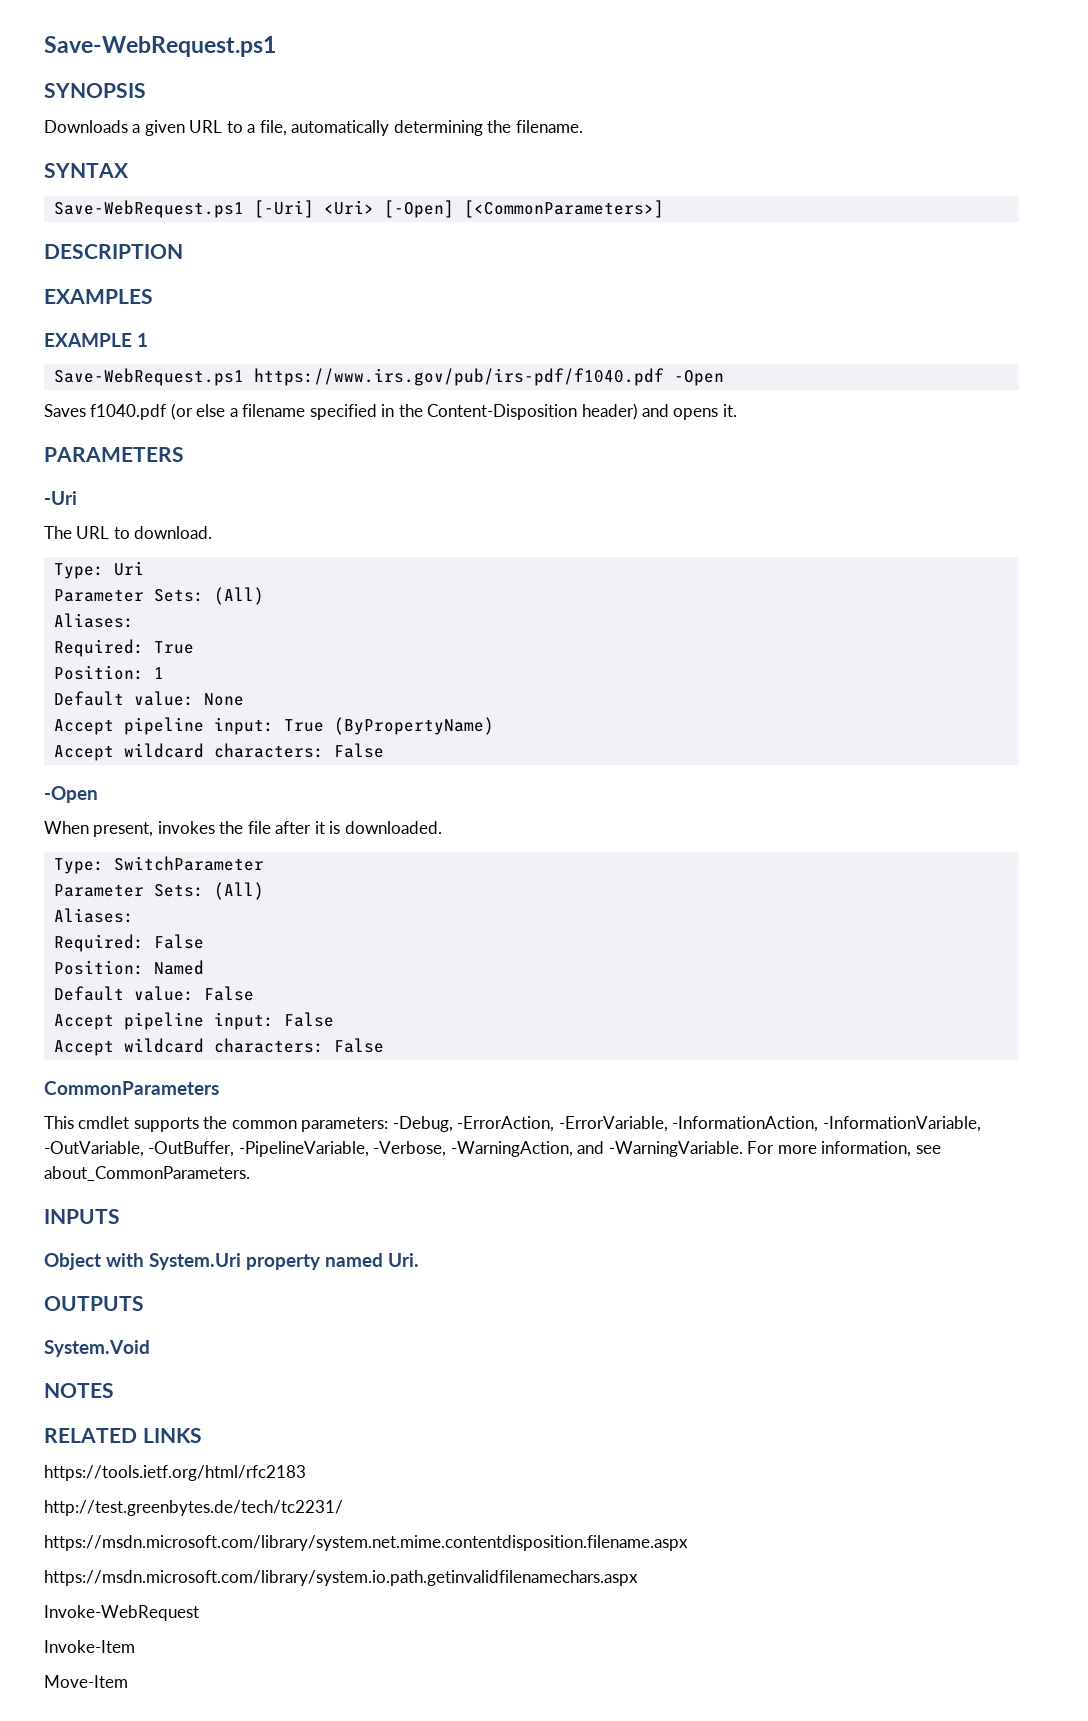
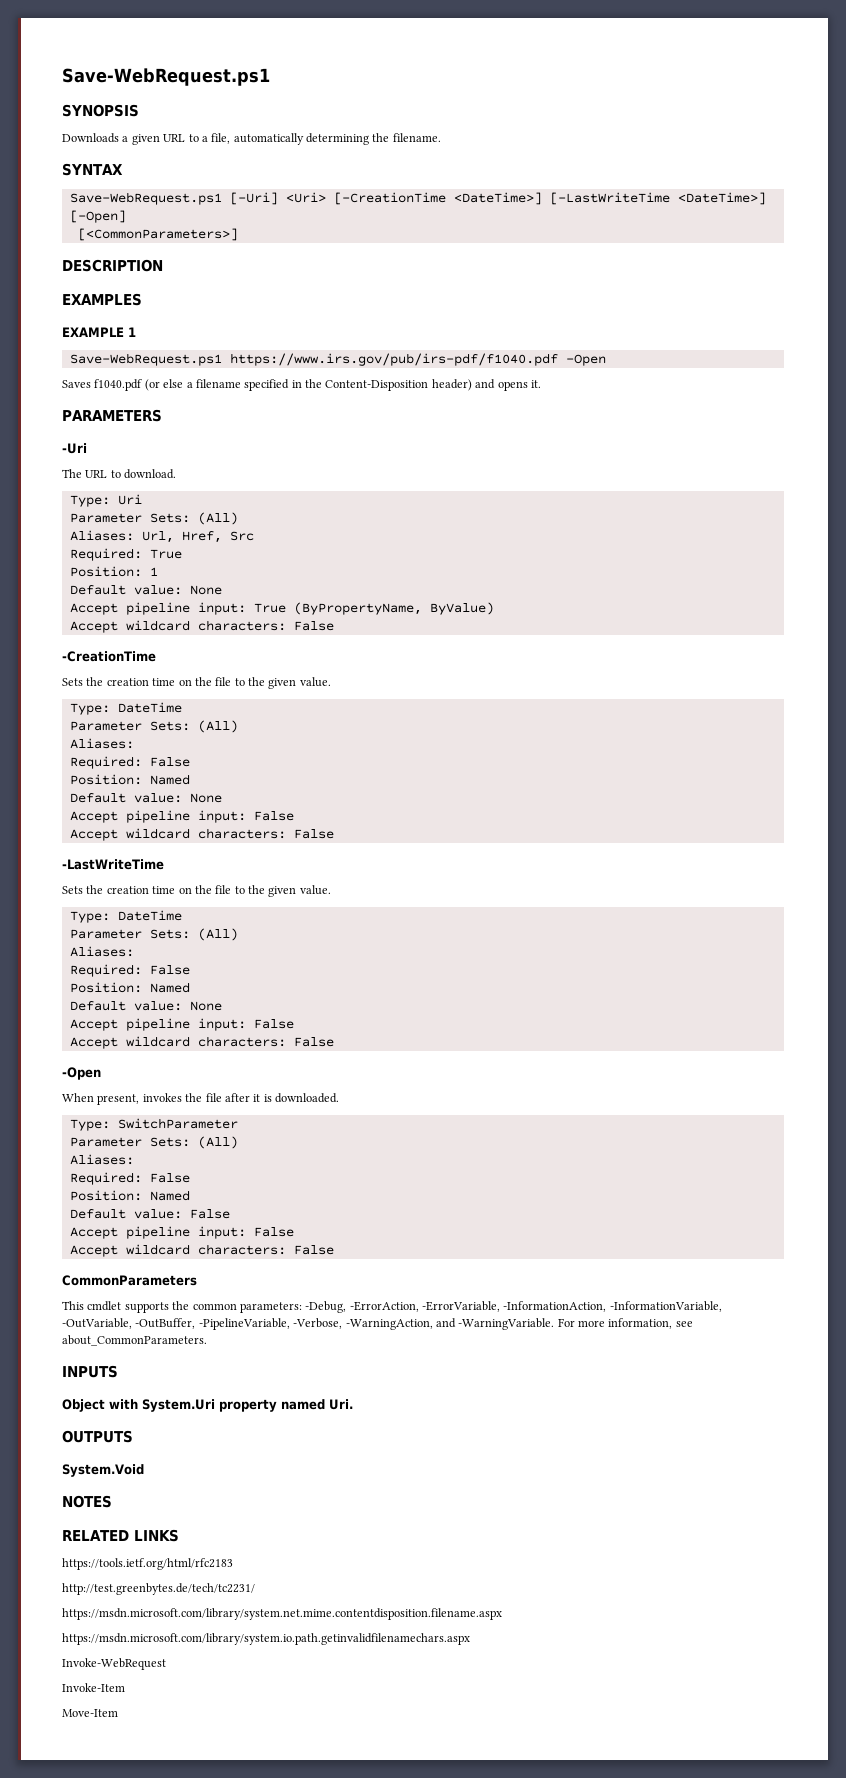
- Save-WebRequest.ps1 [-Uri] <Uri> [-Open] [<CommonParameters>]
+ Save-WebRequest.ps1 [-Uri] <Uri> [-CreationTime <DateTime>] [-LastWriteTime <DateTime>] [-Open]
+ [<CommonParameters>]
  Type: Uri
  Parameter Sets: (All)
- Aliases:
+ Aliases: Url, Href, Src
- Accept pipeline input: True (ByPropertyName)
+ Accept pipeline input: True (ByPropertyName, ByValue)
+ Accept wildcard characters: False
+ -CreationTime
+ Sets the creation time on the file to the given value.
+ Type: DateTime
+ Parameter Sets: (All)
+ Aliases:
+ Required: False
+ Position: Named
+ Default value: None
+ Accept pipeline input: False
+ Accept wildcard characters: False
+ -LastWriteTime
+ Sets the creation time on the file to the given value.
+ Type: DateTime
+ Parameter Sets: (All)
+ Aliases:
+ Required: False
+ Position: Named
+ Default value: None
+ Accept pipeline input: False

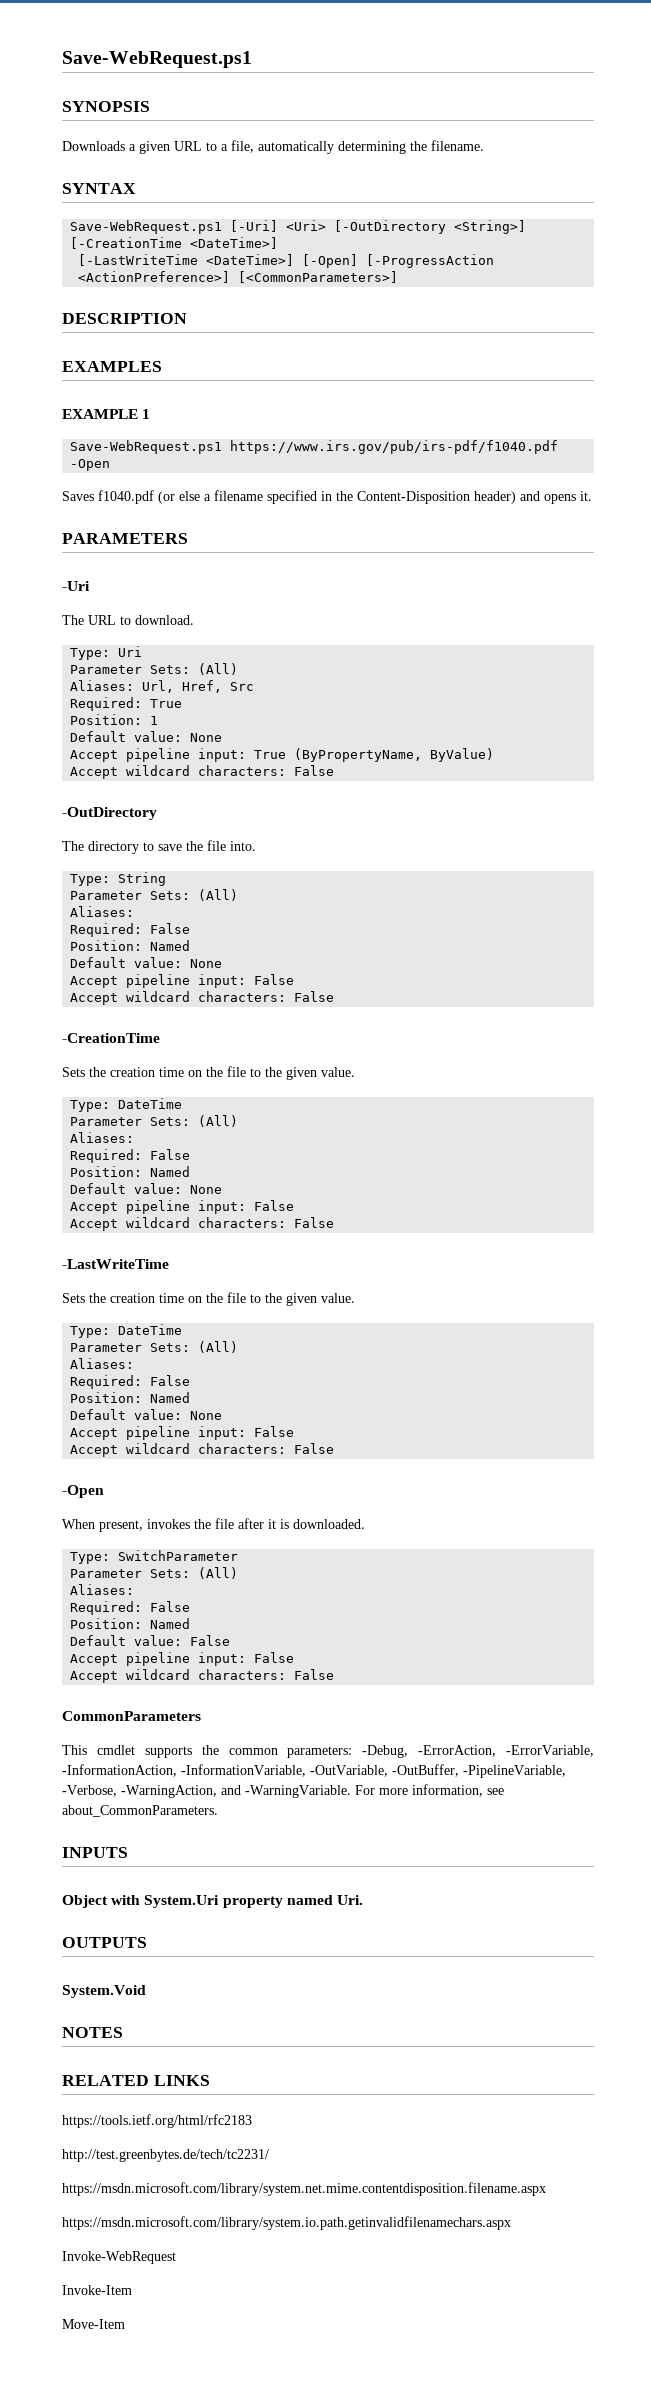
- Save-WebRequest.ps1 [-Uri] <Uri> [-CreationTime <DateTime>] [-LastWriteTime <DateTime>] [-Open]
- [<CommonParameters>]
+ Save-WebRequest.ps1 [-Uri] <Uri> [-OutDirectory <String>] [-CreationTime <DateTime>]
+ [-LastWriteTime <DateTime>] [-Open] [-ProgressAction <ActionPreference>] [<CommonParameters>]
+ -OutDirectory
+ The directory to save the file into.
+ Type: String
+ Parameter Sets: (All)
+ Aliases:
+ Required: False
+ Position: Named
+ Default value: None
+ Accept pipeline input: False
+ Accept wildcard characters: False

